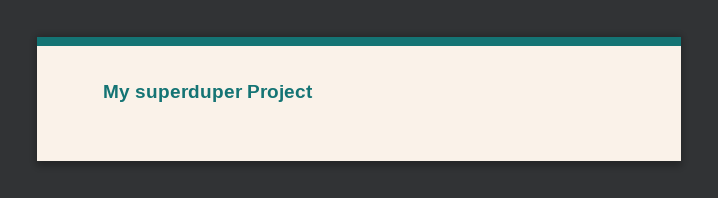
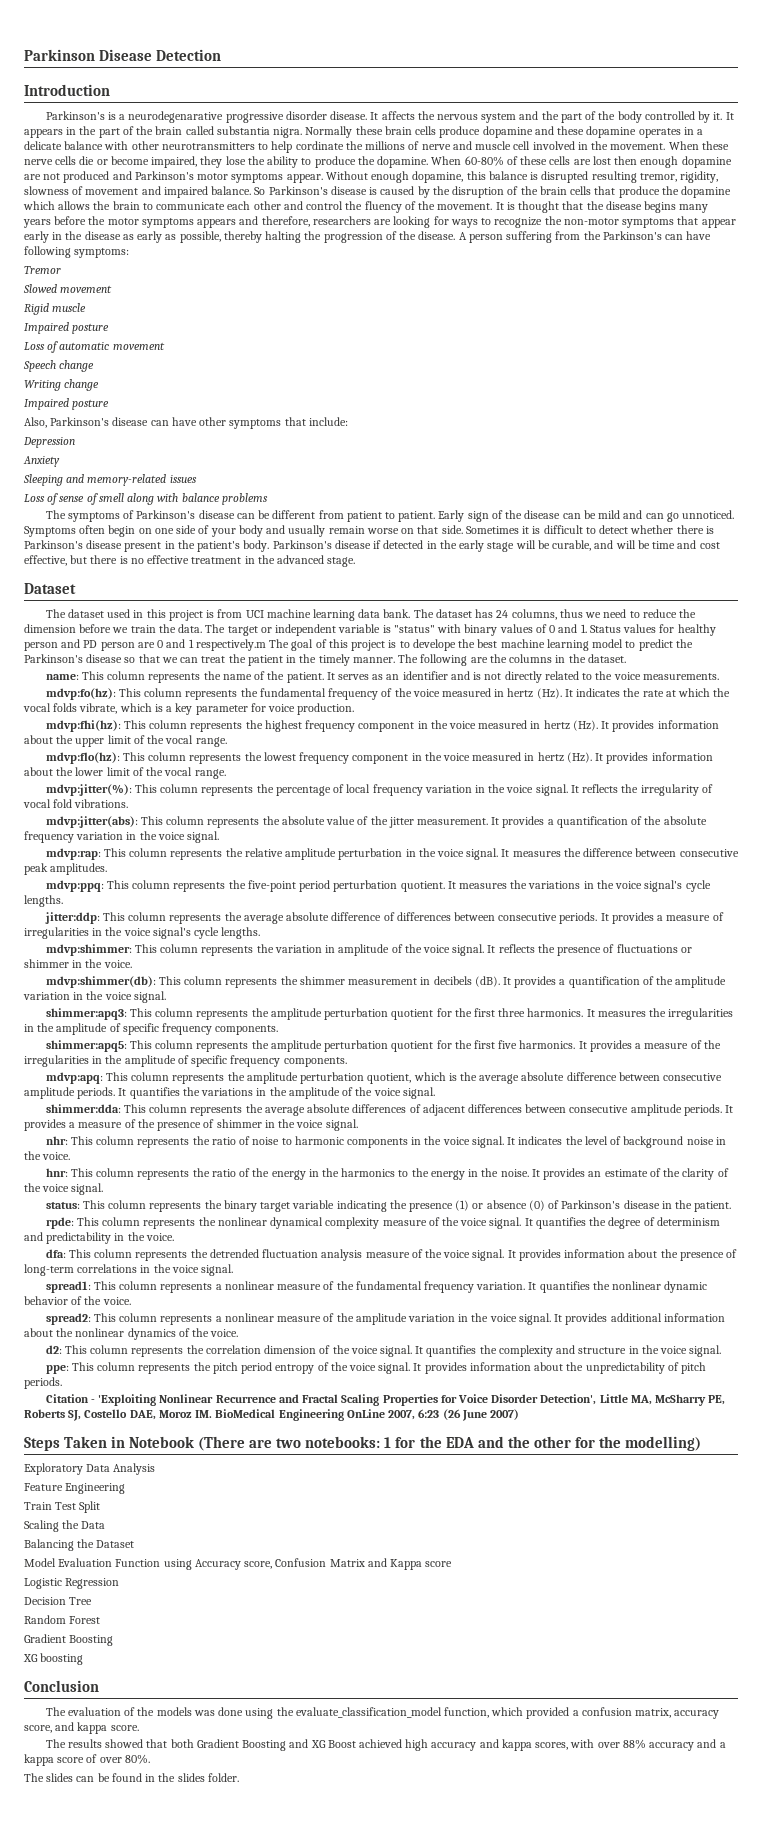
- My superduper Project
+ Parkinson Disease Detection
+ Introduction
+ Parkinson's is a neurodegenarative progressive disorder disease. It affects the nervous system and the part of the body controlled by it. It appears in the part of the brain called substantia nigra. Normally these brain cells produce dopamine and these dopamine operates in a delicate balance with other neurotransmitters to help cordinate the millions of nerve and muscle cell involved in the movement. When these nerve cells die or become impaired, they lose the ability to produce the dopamine. When 60-80% of these cells are lost then enough dopamine are not produced and Parkinson's motor symptoms appear. Without enough dopamine, this balance is disrupted resulting tremor, rigidity, slowness of movement and impaired balance. So Parkinson's disease is caused by the disruption of the brain cells that produce the dopamine which allows the brain to communicate each other and control the fluency of the movement. It is thought that the disease begins many years before the motor symptoms appears and therefore, researchers are looking for ways to recognize the non-motor symptoms that appear early in the disease as early as possible, thereby halting the progression of the disease. A person suffering from the Parkinson's can have following symptoms:
+ Tremor
+ Slowed movement
+ Rigid muscle
+ Impaired posture
+ Loss of automatic movement
+ Speech change
+ Writing change
+ Impaired posture
+ Also, Parkinson's disease can have other symptoms that include:
+ Depression
+ Anxiety
+ Sleeping and memory-related issues
+ Loss of sense of smell along with balance problems
+ The symptoms of Parkinson's disease can be different from patient to patient. Early sign of the disease can be mild and can go unnoticed. Symptoms often begin on one side of your body and usually remain worse on that side. Sometimes it is difficult to detect whether there is Parkinson's disease present in the patient's body. Parkinson's disease if detected in the early stage will be curable, and will be time and cost effective, but there is no effective treatment in the advanced stage.
+ Dataset
+ The dataset used in this project is from UCI machine learning data bank. The dataset has 24 columns, thus we need to reduce the dimension before we train the data. The target or independent variable is "status" with binary values of 0 and 1. Status values for healthy person and PD person are 0 and 1 respectively.m The goal of this project is to develope the best machine learning model to predict the Parkinson's disease so that we can treat the patient in the timely manner. The following are the columns in the dataset.
+ name: This column represents the name of the patient. It serves as an identifier and is not directly related to the voice measurements.
+ mdvp:fo(hz): This column represents the fundamental frequency of the voice measured in hertz (Hz). It indicates the rate at which the vocal folds vibrate, which is a key parameter for voice production.
+ mdvp:fhi(hz): This column represents the highest frequency component in the voice measured in hertz (Hz). It provides information about the upper limit of the vocal range.
+ mdvp:flo(hz): This column represents the lowest frequency component in the voice measured in hertz (Hz). It provides information about the lower limit of the vocal range.
+ mdvp:jitter(%): This column represents the percentage of local frequency variation in the voice signal. It reflects the irregularity of vocal fold vibrations.
+ mdvp:jitter(abs): This column represents the absolute value of the jitter measurement. It provides a quantification of the absolute frequency variation in the voice signal.
+ mdvp:rap: This column represents the relative amplitude perturbation in the voice signal. It measures the difference between consecutive peak amplitudes.
+ mdvp:ppq: This column represents the five-point period perturbation quotient. It measures the variations in the voice signal's cycle lengths.
+ jitter:ddp: This column represents the average absolute difference of differences between consecutive periods. It provides a measure of irregularities in the voice signal's cycle lengths.
+ mdvp:shimmer: This column represents the variation in amplitude of the voice signal. It reflects the presence of fluctuations or shimmer in the voice.
+ mdvp:shimmer(db): This column represents the shimmer measurement in decibels (dB). It provides a quantification of the amplitude variation in the voice signal.
+ shimmer:apq3: This column represents the amplitude perturbation quotient for the first three harmonics. It measures the irregularities in the amplitude of specific frequency components.
+ shimmer:apq5: This column represents the amplitude perturbation quotient for the first five harmonics. It provides a measure of the irregularities in the amplitude of specific frequency components.
+ mdvp:apq: This column represents the amplitude perturbation quotient, which is the average absolute difference between consecutive amplitude periods. It quantifies the variations in the amplitude of the voice signal.
+ shimmer:dda: This column represents the average absolute differences of adjacent differences between consecutive amplitude periods. It provides a measure of the presence of shimmer in the voice signal.
+ nhr: This column represents the ratio of noise to harmonic components in the voice signal. It indicates the level of background noise in the voice.
+ hnr: This column represents the ratio of the energy in the harmonics to the energy in the noise. It provides an estimate of the clarity of the voice signal.
+ status: This column represents the binary target variable indicating the presence (1) or absence (0) of Parkinson's disease in the patient.
+ rpde: This column represents the nonlinear dynamical complexity measure of the voice signal. It quantifies the degree of determinism and predictability in the voice.
+ dfa: This column represents the detrended fluctuation analysis measure of the voice signal. It provides information about the presence of long-term correlations in the voice signal.
+ spread1: This column represents a nonlinear measure of the fundamental frequency variation. It quantifies the nonlinear dynamic behavior of the voice.
+ spread2: This column represents a nonlinear measure of the amplitude variation in the voice signal. It provides additional information about the nonlinear dynamics of the voice.
+ d2: This column represents the correlation dimension of the voice signal. It quantifies the complexity and structure in the voice signal.
+ ppe: This column represents the pitch period entropy of the voice signal. It provides information about the unpredictability of pitch periods.
+ Citation - 'Exploiting Nonlinear Recurrence and Fractal Scaling Properties for Voice Disorder Detection', Little MA, McSharry PE, Roberts SJ, Costello DAE, Moroz IM. BioMedical Engineering OnLine 2007, 6:23 (26 June 2007)
+ Steps Taken in Notebook (There are two notebooks: 1 for the EDA and the other for the modelling)
+ Exploratory Data Analysis
+ Feature Engineering
+ Train Test Split
+ Scaling the Data
+ Balancing the Dataset
+ Model Evaluation Function using Accuracy score, Confusion Matrix and Kappa score
+ Logistic Regression
+ Decision Tree
+ Random Forest
+ Gradient Boosting
+ XG boosting
+ Conclusion
+ The evaluation of the models was done using the evaluate_classification_model function, which provided a confusion matrix, accuracy score, and kappa score.
+ The results showed that both Gradient Boosting and XG Boost achieved high accuracy and kappa scores, with over 88% accuracy and a kappa score of over 80%.
+ The slides can be found in the slides folder.

